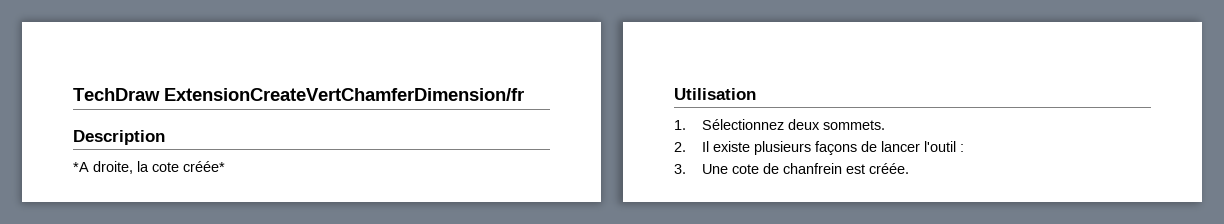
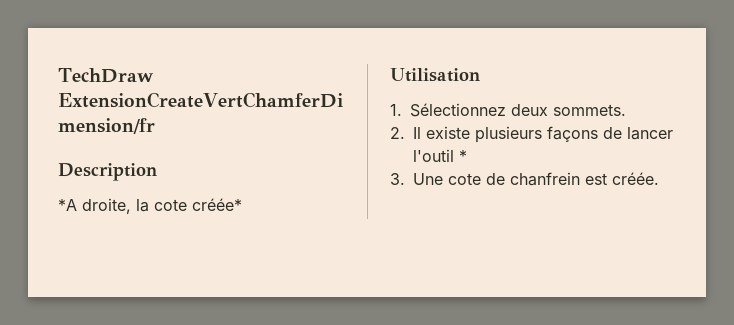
- 2. Il existe plusieurs façons de lancer l'outil :
+ 2. Il existe plusieurs façons de lancer l'outil *

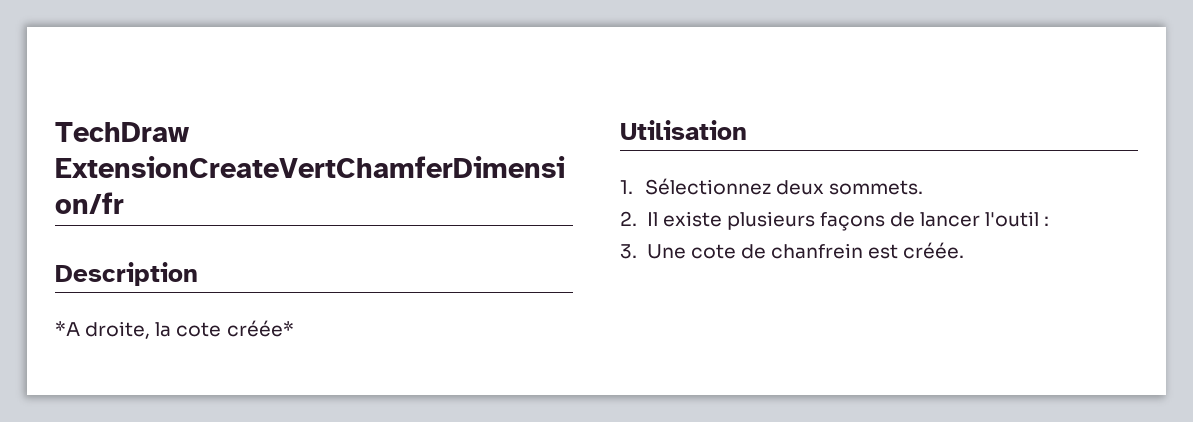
- 2. Il existe plusieurs façons de lancer l'outil *
+ 2. Il existe plusieurs façons de lancer l'outil :

